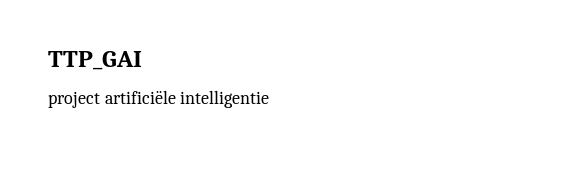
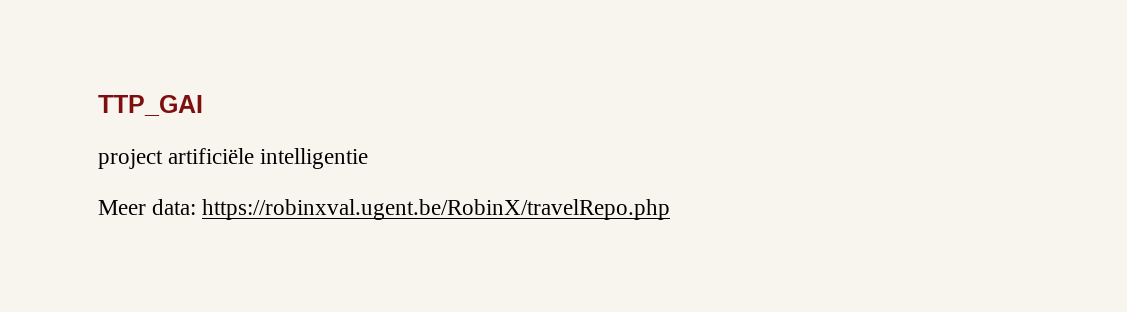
+ Meer data: https://robinxval.ugent.be/RobinX/travelRepo.php

